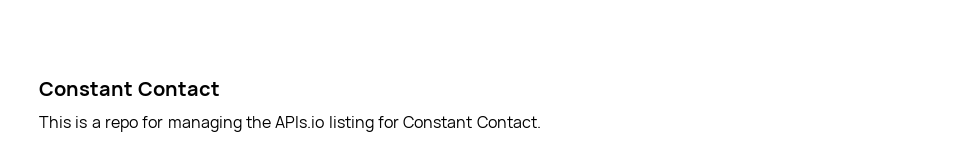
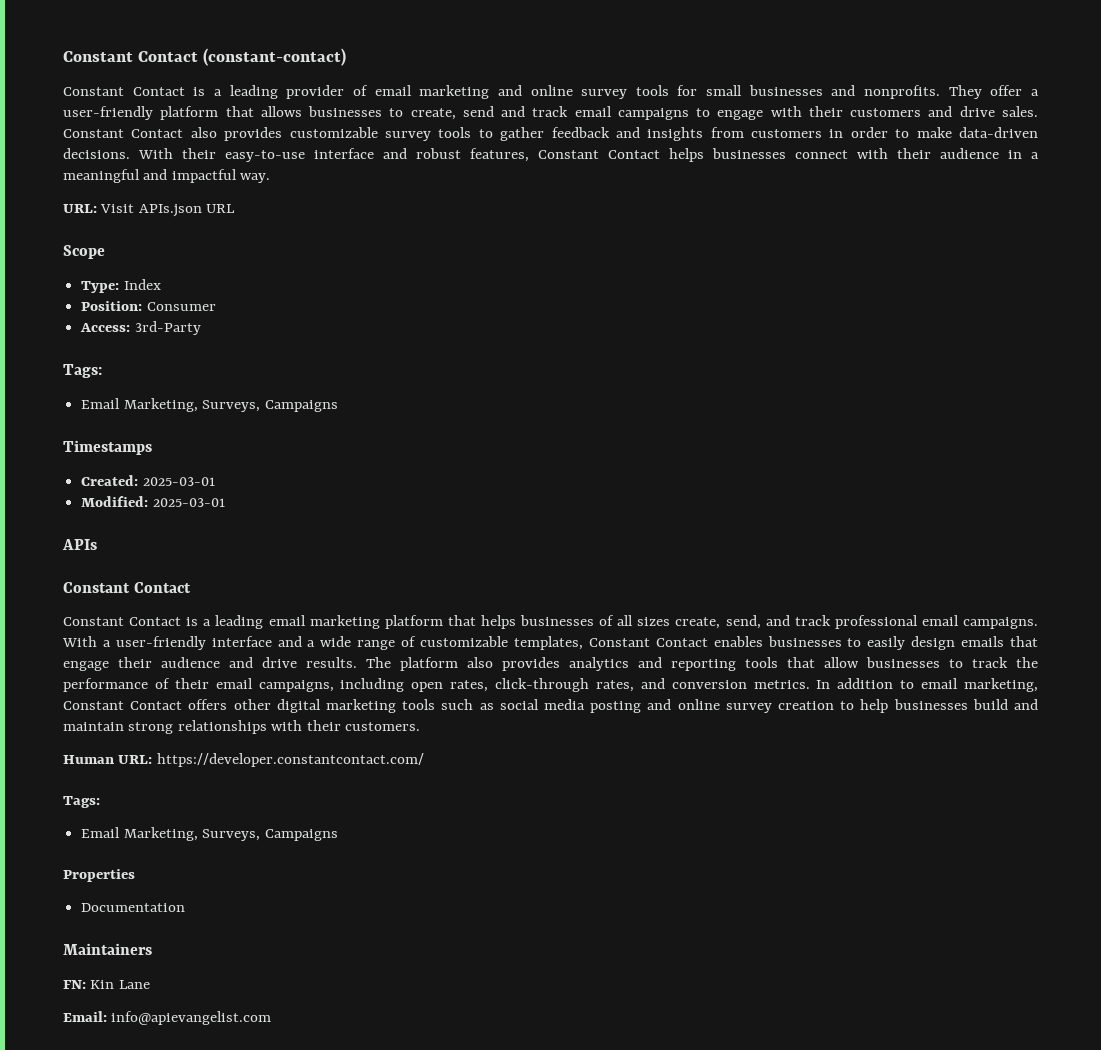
+ Constant Contact (constant-contact)
+ Constant Contact is a leading provider of email marketing and online survey tools for small businesses and nonprofits. They offer a user-friendly platform that allows businesses to create, send and track email campaigns to engage with their customers and drive sales. Constant Contact also provides customizable survey tools to gather feedback and insights from customers in order to make data-driven decisions. With their easy-to-use interface and robust features, Constant Contact helps businesses connect with their audience in a meaningful and impactful way.
+ URL: Visit APIs.json URL
+ Scope
+ Type: Index
+ Position: Consumer
+ Access: 3rd-Party
+ Tags:
+ Email Marketing, Surveys, Campaigns
+ Timestamps
+ Created: 2025-03-01
+ Modified: 2025-03-01
+ APIs
  Constant Contact
- This is a repo for managing the APIs.io listing for Constant Contact.
+ Constant Contact is a leading email marketing platform that helps businesses of all sizes create, send, and track professional email campaigns. With a user-friendly interface and a wide range of customizable templates, Constant Contact enables businesses to easily design emails that engage their audience and drive results. The platform also provides analytics and reporting tools that allow businesses to track the performance of their email campaigns, including open rates, click-through rates, and conversion metrics. In addition to email marketing, Constant Contact offers other digital marketing tools such as social media posting and online survey creation to help businesses build and maintain strong relationships with their customers.
+ Human URL: https://developer.constantcontact.com/
+ Tags:
+ Email Marketing, Surveys, Campaigns
+ Properties
+ Documentation
+ Maintainers
+ FN: Kin Lane
+ Email: info@apievangelist.com

